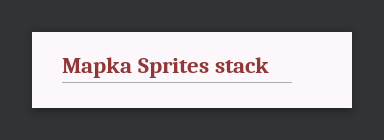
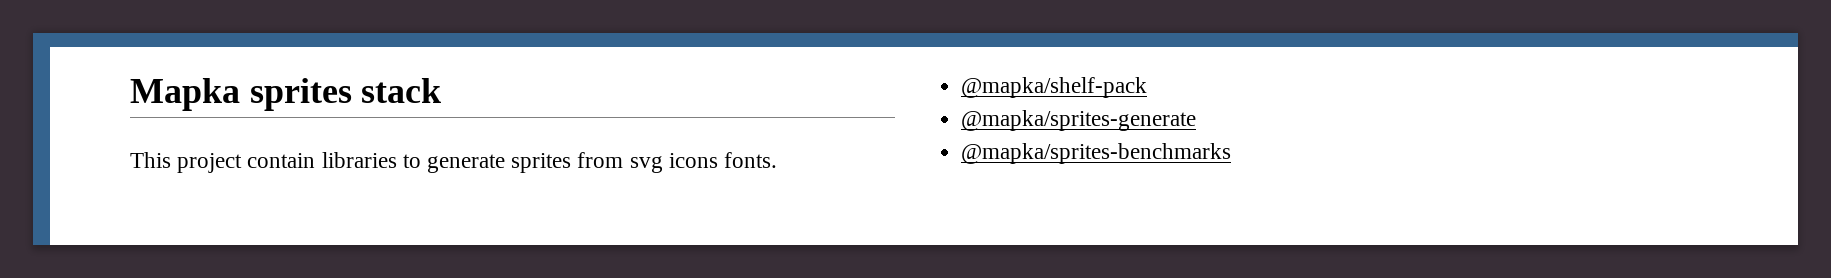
- Mapka Sprites stack
+ Mapka sprites stack
+ This project contain libraries to generate sprites from svg icons fonts.
+ @mapka/shelf-pack
+ @mapka/sprites-generate
+ @mapka/sprites-benchmarks

